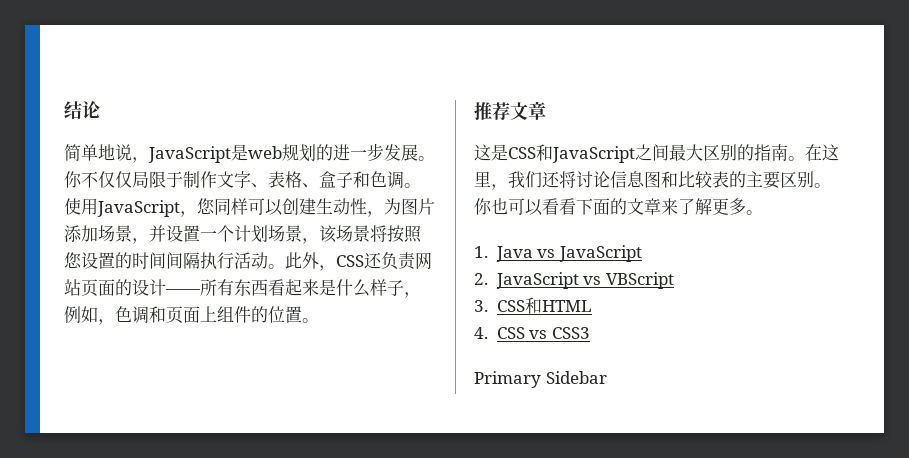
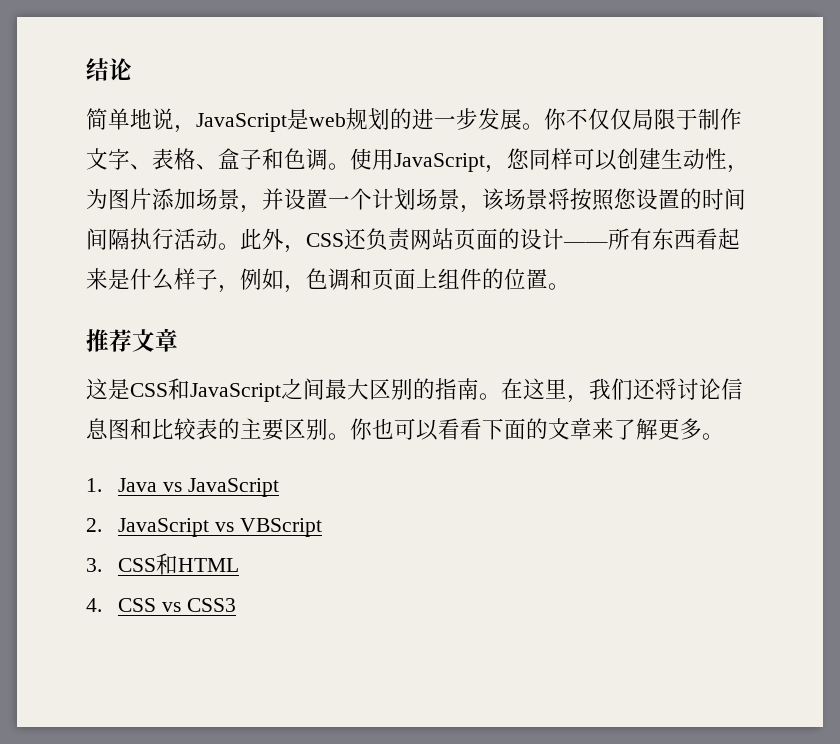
- Primary Sidebar

